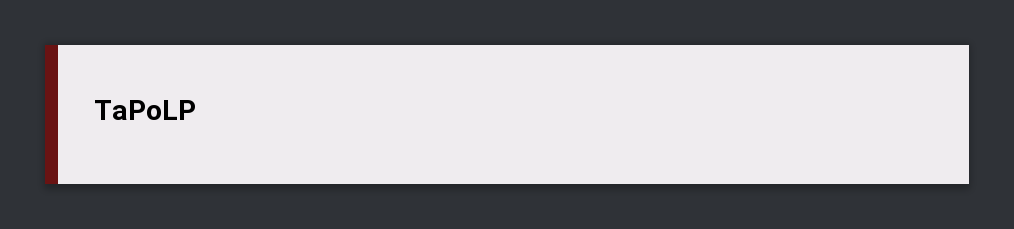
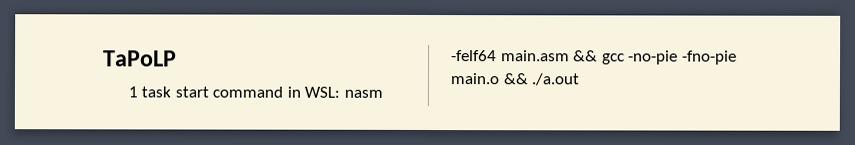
+ 1 task start command in WSL: nasm -felf64 main.asm && gcc -no-pie -fno-pie main.o && ./a.out

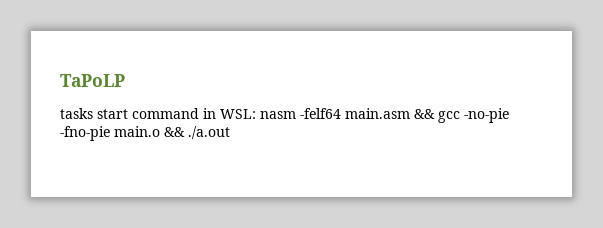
- 1 task start command in WSL: nasm -felf64 main.asm && gcc -no-pie -fno-pie main.o && ./a.out
+ tasks start command in WSL: nasm -felf64 main.asm && gcc -no-pie -fno-pie main.o && ./a.out

